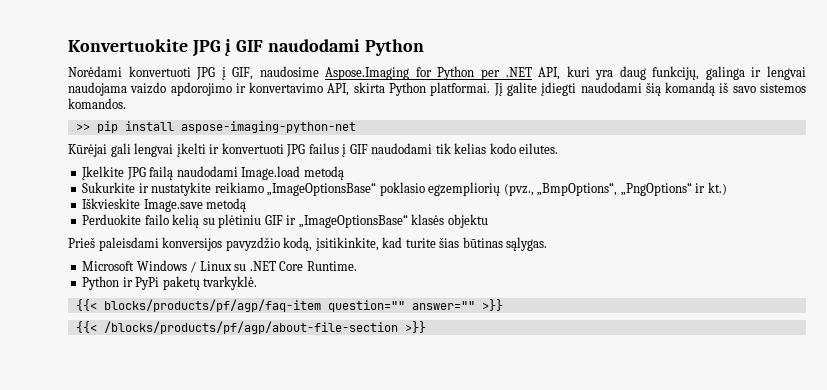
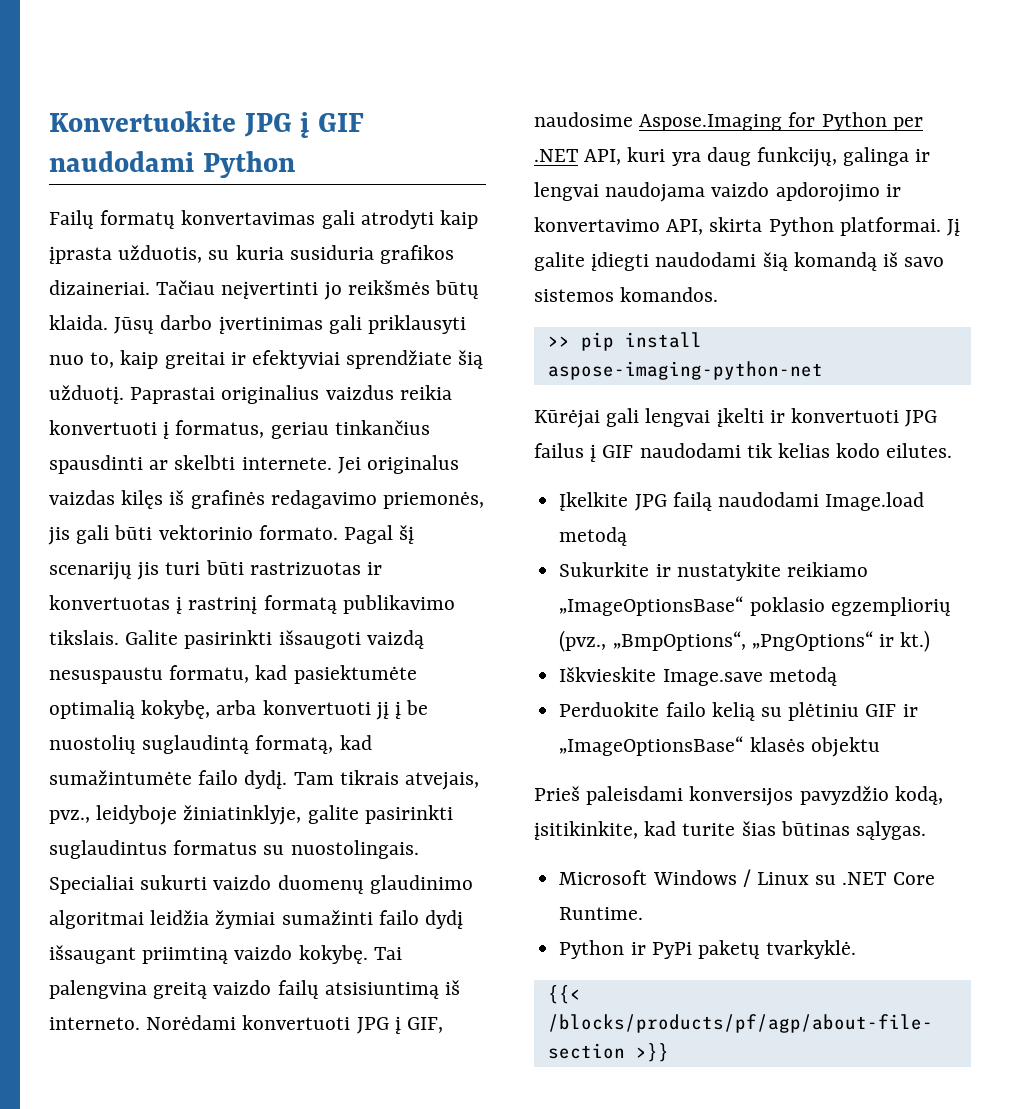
+ Failų formatų konvertavimas gali atrodyti kaip įprasta užduotis, su kuria susiduria grafikos dizaineriai. Tačiau neįvertinti jo reikšmės būtų klaida. Jūsų darbo įvertinimas gali priklausyti nuo to, kaip greitai ir efektyviai sprendžiate šią užduotį. Paprastai originalius vaizdus reikia konvertuoti į formatus, geriau tinkančius spausdinti ar skelbti internete. Jei originalus vaizdas kilęs iš grafinės redagavimo priemonės, jis gali būti vektorinio formato. Pagal šį scenarijų jis turi būti rastrizuotas ir konvertuotas į rastrinį formatą publikavimo tikslais. Galite pasirinkti išsaugoti vaizdą nesuspaustu formatu, kad pasiektumėte optimalią kokybę, arba konvertuoti jį į be nuostolių suglaudintą formatą, kad sumažintumėte failo dydį. Tam tikrais atvejais, pvz., leidyboje žiniatinklyje, galite pasirinkti suglaudintus formatus su nuostolingais. Specialiai sukurti vaizdo duomenų glaudinimo algoritmai leidžia žymiai sumažinti failo dydį išsaugant priimtiną vaizdo kokybę. Tai palengvina greitą vaizdo failų atsisiuntimą iš interneto.
- {{< blocks/products/pf/agp/faq-item question="" answer="" >}}

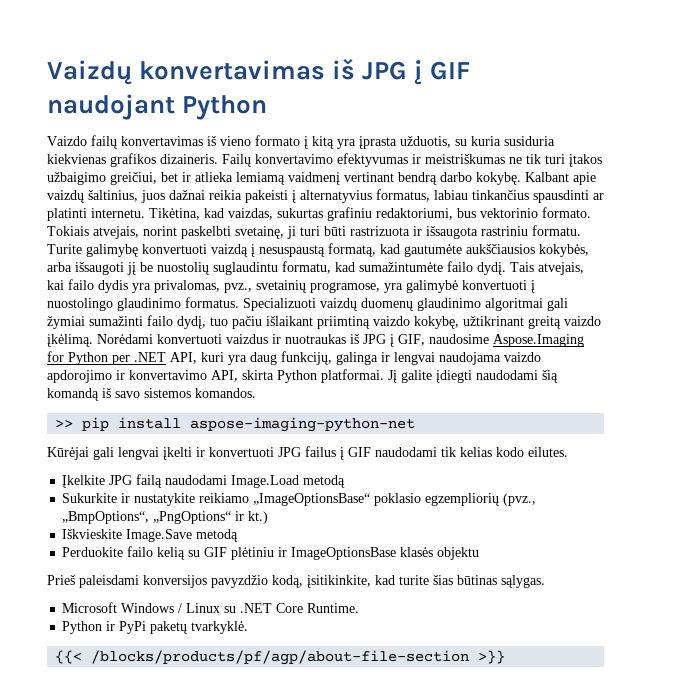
- Konvertuokite JPG į GIF naudodami Python
+ Vaizdų konvertavimas iš JPG į GIF naudojant Python
- Failų formatų konvertavimas gali atrodyti kaip įprasta užduotis, su kuria susiduria grafikos dizaineriai. Tačiau neįvertinti jo reikšmės būtų klaida. Jūsų darbo įvertinimas gali priklausyti nuo to, kaip greitai ir efektyviai sprendžiate šią užduotį. Paprastai originalius vaizdus reikia konvertuoti į formatus, geriau tinkančius spausdinti ar skelbti internete. Jei originalus vaizdas kilęs iš grafinės redagavimo priemonės, jis gali būti vektorinio formato. Pagal šį scenarijų jis turi būti rastrizuotas ir konvertuotas į rastrinį formatą publikavimo tikslais. Galite pasirinkti išsaugoti vaizdą nesuspaustu formatu, kad pasiektumėte optimalią kokybę, arba konvertuoti jį į be nuostolių suglaudintą formatą, kad sumažintumėte failo dydį. Tam tikrais atvejais, pvz., leidyboje žiniatinklyje, galite pasirinkti suglaudintus formatus su nuostolingais. Specialiai sukurti vaizdo duomenų glaudinimo algoritmai leidžia žymiai sumažinti failo dydį išsaugant priimtiną vaizdo kokybę. Tai palengvina greitą vaizdo failų atsisiuntimą iš interneto. Norėdami konvertuoti JPG į GIF, naudosime Aspose.Imaging for Python per .NET API, kuri yra daug funkcijų, galinga ir lengvai naudojama vaizdo apdorojimo ir konvertavimo API, skirta Python platformai.
+ Vaizdo failų konvertavimas iš vieno formato į kitą yra įprasta užduotis, su kuria susiduria kiekvienas grafikos dizaineris. Failų konvertavimo efektyvumas ir meistriškumas ne tik turi įtakos užbaigimo greičiui, bet ir atlieka lemiamą vaidmenį vertinant bendrą darbo kokybę. Kalbant apie vaizdų šaltinius, juos dažnai reikia pakeisti į alternatyvius formatus, labiau tinkančius spausdinti ar platinti internetu. Tikėtina, kad vaizdas, sukurtas grafiniu redaktoriumi, bus vektorinio formato. Tokiais atvejais, norint paskelbti svetainę, ji turi būti rastrizuota ir išsaugota rastriniu formatu. Turite galimybę konvertuoti vaizdą į nesuspaustą formatą, kad gautumėte aukščiausios kokybės, arba išsaugoti jį be nuostolių suglaudintu formatu, kad sumažintumėte failo dydį. Tais atvejais, kai failo dydis yra privalomas, pvz., svetainių programose, yra galimybė konvertuoti į nuostolingo glaudinimo formatus. Specializuoti vaizdų duomenų glaudinimo algoritmai gali žymiai sumažinti failo dydį, tuo pačiu išlaikant priimtiną vaizdo kokybę, užtikrinant greitą vaizdo įkėlimą. Norėdami konvertuoti vaizdus ir nuotraukas iš JPG į GIF, naudosime Aspose.Imaging for Python per .NET API, kuri yra daug funkcijų, galinga ir lengvai naudojama vaizdo apdorojimo ir konvertavimo API, skirta Python platformai.
- Įkelkite JPG failą naudodami Image.load metodą
+ Įkelkite JPG failą naudodami Image.Load metodą
- Iškvieskite Image.save metodą
+ Iškvieskite Image.Save metodą
- Perduokite failo kelią su plėtiniu GIF ir „ImageOptionsBase“ klasės objektu
+ Perduokite failo kelią su GIF plėtiniu ir ImageOptionsBase klasės objektu

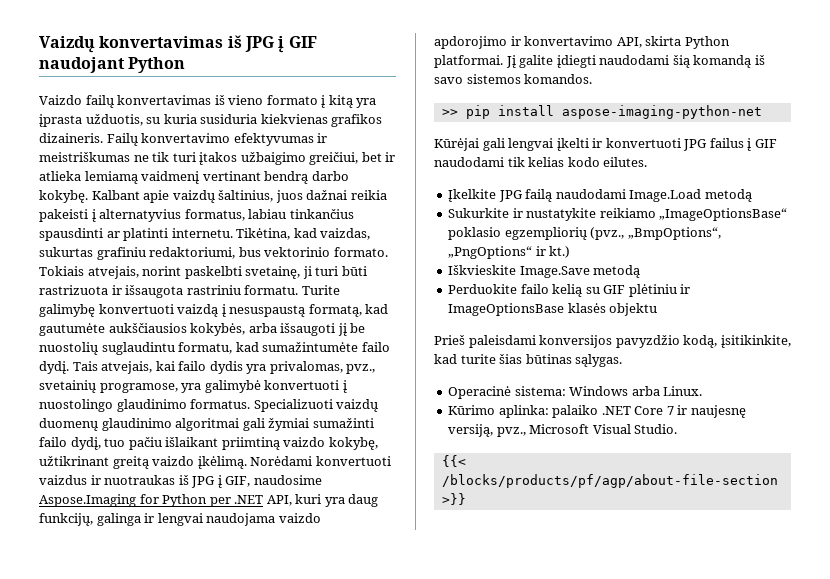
- Microsoft Windows / Linux su .NET Core Runtime.
- Python ir PyPi paketų tvarkyklė.
+ Operacinė sistema: Windows arba Linux.
+ Kūrimo aplinka: palaiko .NET Core 7 ir naujesnę versiją, pvz., Microsoft Visual Studio.

